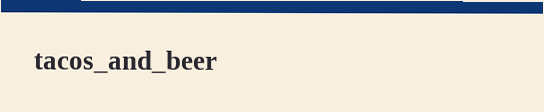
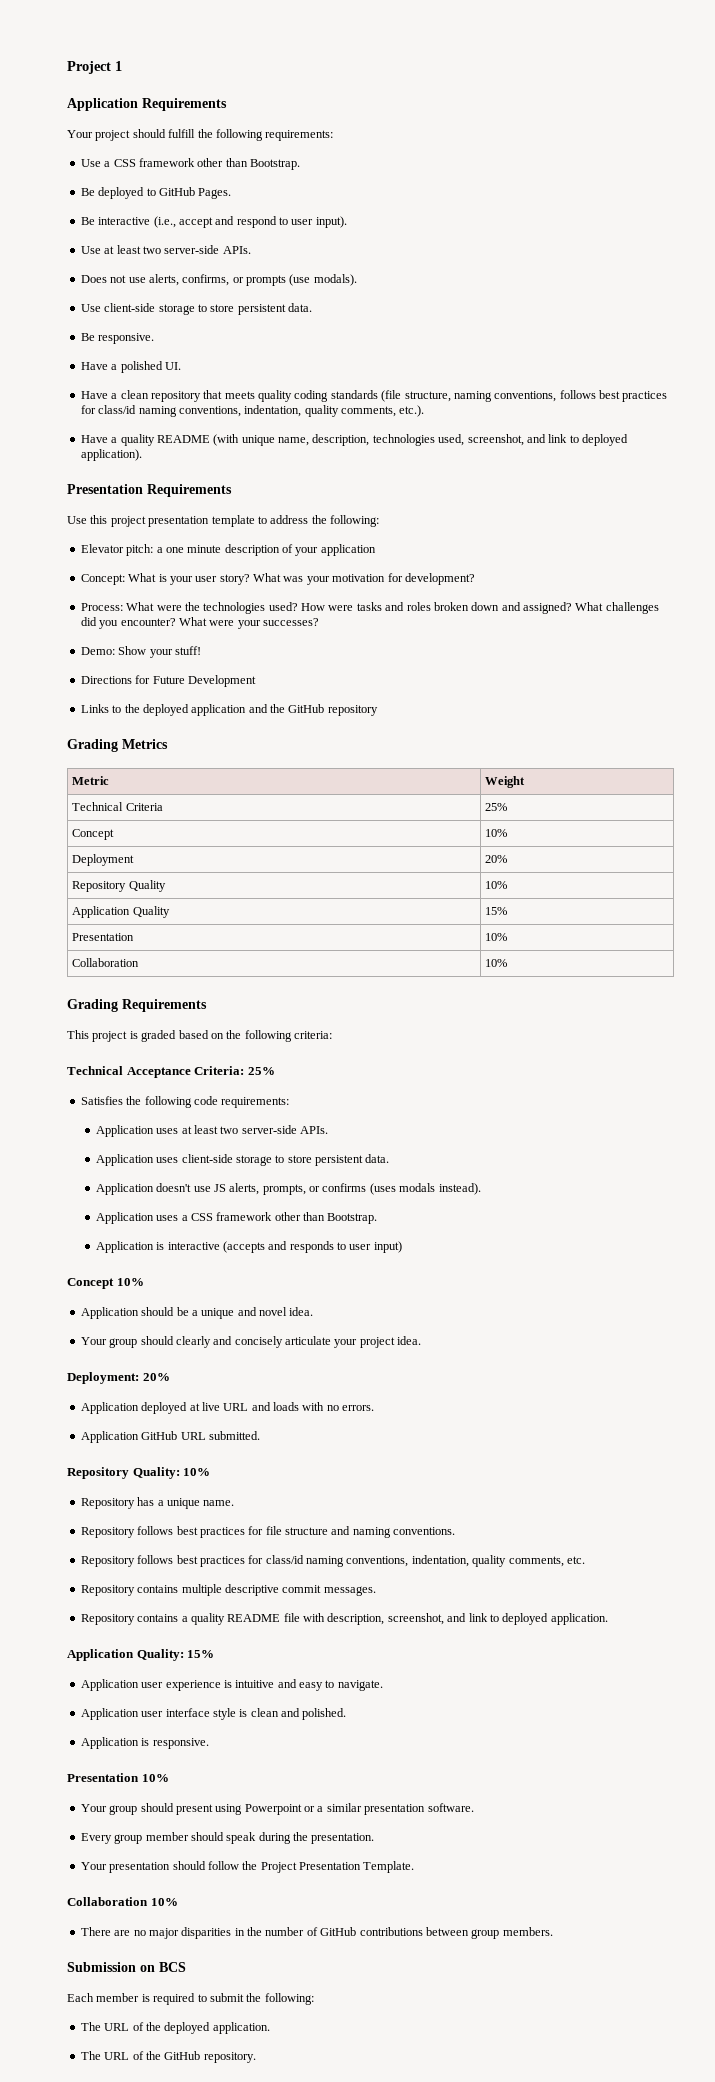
- tacos_and_beer
+ Project 1
+ Application Requirements
+ Your project should fulfill the following requirements:
+ Use a CSS framework other than Bootstrap.
+ Be deployed to GitHub Pages.
+ Be interactive (i.e., accept and respond to user input).
+ Use at least two server-side APIs.
+ Does not use alerts, confirms, or prompts (use modals).
+ Use client-side storage to store persistent data.
+ Be responsive.
+ Have a polished UI.
+ Have a clean repository that meets quality coding standards (file structure, naming conventions, follows best practices for class/id naming conventions, indentation, quality comments, etc.).
+ Have a quality README (with unique name, description, technologies used, screenshot, and link to deployed application).
+ Presentation Requirements
+ Use this project presentation template to address the following:
+ Elevator pitch: a one minute description of your application
+ Concept: What is your user story? What was your motivation for development?
+ Process: What were the technologies used? How were tasks and roles broken down and assigned? What challenges did you encounter? What were your successes?
+ Demo: Show your stuff!
+ Directions for Future Development
+ Links to the deployed application and the GitHub repository
+ Grading Metrics
+ Metric | Weight
+ Technical Criteria | 25%
+ Concept | 10%
+ Deployment | 20%
+ Repository Quality | 10%
+ Application Quality | 15%
+ Presentation | 10%
+ Collaboration | 10%
+ Grading Requirements
+ This project is graded based on the following criteria:
+ Technical Acceptance Criteria: 25%
+ Satisfies the following code requirements:
+ Application uses at least two server-side APIs.
+ Application uses client-side storage to store persistent data.
+ Application doesn't use JS alerts, prompts, or confirms (uses modals instead).
+ Application uses a CSS framework other than Bootstrap.
+ Application is interactive (accepts and responds to user input)
+ Concept 10%
+ Application should be a unique and novel idea.
+ Your group should clearly and concisely articulate your project idea.
+ Deployment: 20%
+ Application deployed at live URL and loads with no errors.
+ Application GitHub URL submitted.
+ Repository Quality: 10%
+ Repository has a unique name.
+ Repository follows best practices for file structure and naming conventions.
+ Repository follows best practices for class/id naming conventions, indentation, quality comments, etc.
+ Repository contains multiple descriptive commit messages.
+ Repository contains a quality README file with description, screenshot, and link to deployed application.
+ Application Quality: 15%
+ Application user experience is intuitive and easy to navigate.
+ Application user interface style is clean and polished.
+ Application is responsive.
+ Presentation 10%
+ Your group should present using Powerpoint or a similar presentation software.
+ Every group member should speak during the presentation.
+ Your presentation should follow the Project Presentation Template.
+ Collaboration 10%
+ There are no major disparities in the number of GitHub contributions between group members.
+ Submission on BCS
+ Each member is required to submit the following:
+ The URL of the deployed application.
+ The URL of the GitHub repository.

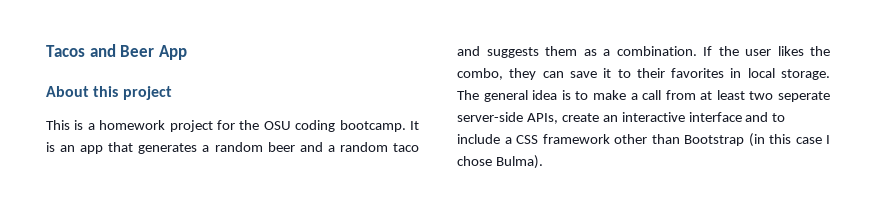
- Project 1
- Application Requirements
- Your project should fulfill the following requirements:
- Use a CSS framework other than Bootstrap.
- Be deployed to GitHub Pages.
- Be interactive (i.e., accept and respond to user input).
- Use at least two server-side APIs.
- Does not use alerts, confirms, or prompts (use modals).
- Use client-side storage to store persistent data.
- Be responsive.
- Have a polished UI.
- Have a clean repository that meets quality coding standards (file structure, naming conventions, follows best practices for class/id naming conventions, indentation, quality comments, etc.).
- Have a quality README (with unique name, description, technologies used, screenshot, and link to deployed application).
- Presentation Requirements
- Use this project presentation template to address the following:
- Elevator pitch: a one minute description of your application
- Concept: What is your user story? What was your motivation for development?
- Process: What were the technologies used? How were tasks and roles broken down and assigned? What challenges did you encounter? What were your successes?
- Demo: Show your stuff!
- Directions for Future Development
- Links to the deployed application and the GitHub repository
- Grading Metrics
- Metric | Weight
- Technical Criteria | 25%
- Concept | 10%
- Deployment | 20%
- Repository Quality | 10%
- Application Quality | 15%
- Presentation | 10%
- Collaboration | 10%
- Grading Requirements
- This project is graded based on the following criteria:
- Technical Acceptance Criteria: 25%
- Satisfies the following code requirements:
- Application uses at least two server-side APIs.
- Application uses client-side storage to store persistent data.
- Application doesn't use JS alerts, prompts, or confirms (uses modals instead).
- Application uses a CSS framework other than Bootstrap.
- Application is interactive (accepts and responds to user input)
- Concept 10%
- Application should be a unique and novel idea.
- Your group should clearly and concisely articulate your project idea.
- Deployment: 20%
- Application deployed at live URL and loads with no errors.
- Application GitHub URL submitted.
- Repository Quality: 10%
- Repository has a unique name.
- Repository follows best practices for file structure and naming conventions.
- Repository follows best practices for class/id naming conventions, indentation, quality comments, etc.
- Repository contains multiple descriptive commit messages.
- Repository contains a quality README file with description, screenshot, and link to deployed application.
- Application Quality: 15%
- Application user experience is intuitive and easy to navigate.
- Application user interface style is clean and polished.
- Application is responsive.
- Presentation 10%
- Your group should present using Powerpoint or a similar presentation software.
- Every group member should speak during the presentation.
- Your presentation should follow the Project Presentation Template.
- Collaboration 10%
- There are no major disparities in the number of GitHub contributions between group members.
- Submission on BCS
- Each member is required to submit the following:
- The URL of the deployed application.
- The URL of the GitHub repository.
+ Tacos and Beer App
+ About this project
+ This is a homework project for the OSU coding bootcamp. It is an app that generates a random beer and a random taco and suggests them as a combination. If the user likes the combo, they can save it to their favorites in local storage. The general idea is to make a call from at least two seperate server-side APIs, create an interactive interface and to include a CSS framework other than Bootstrap (in this case I chose Bulma).

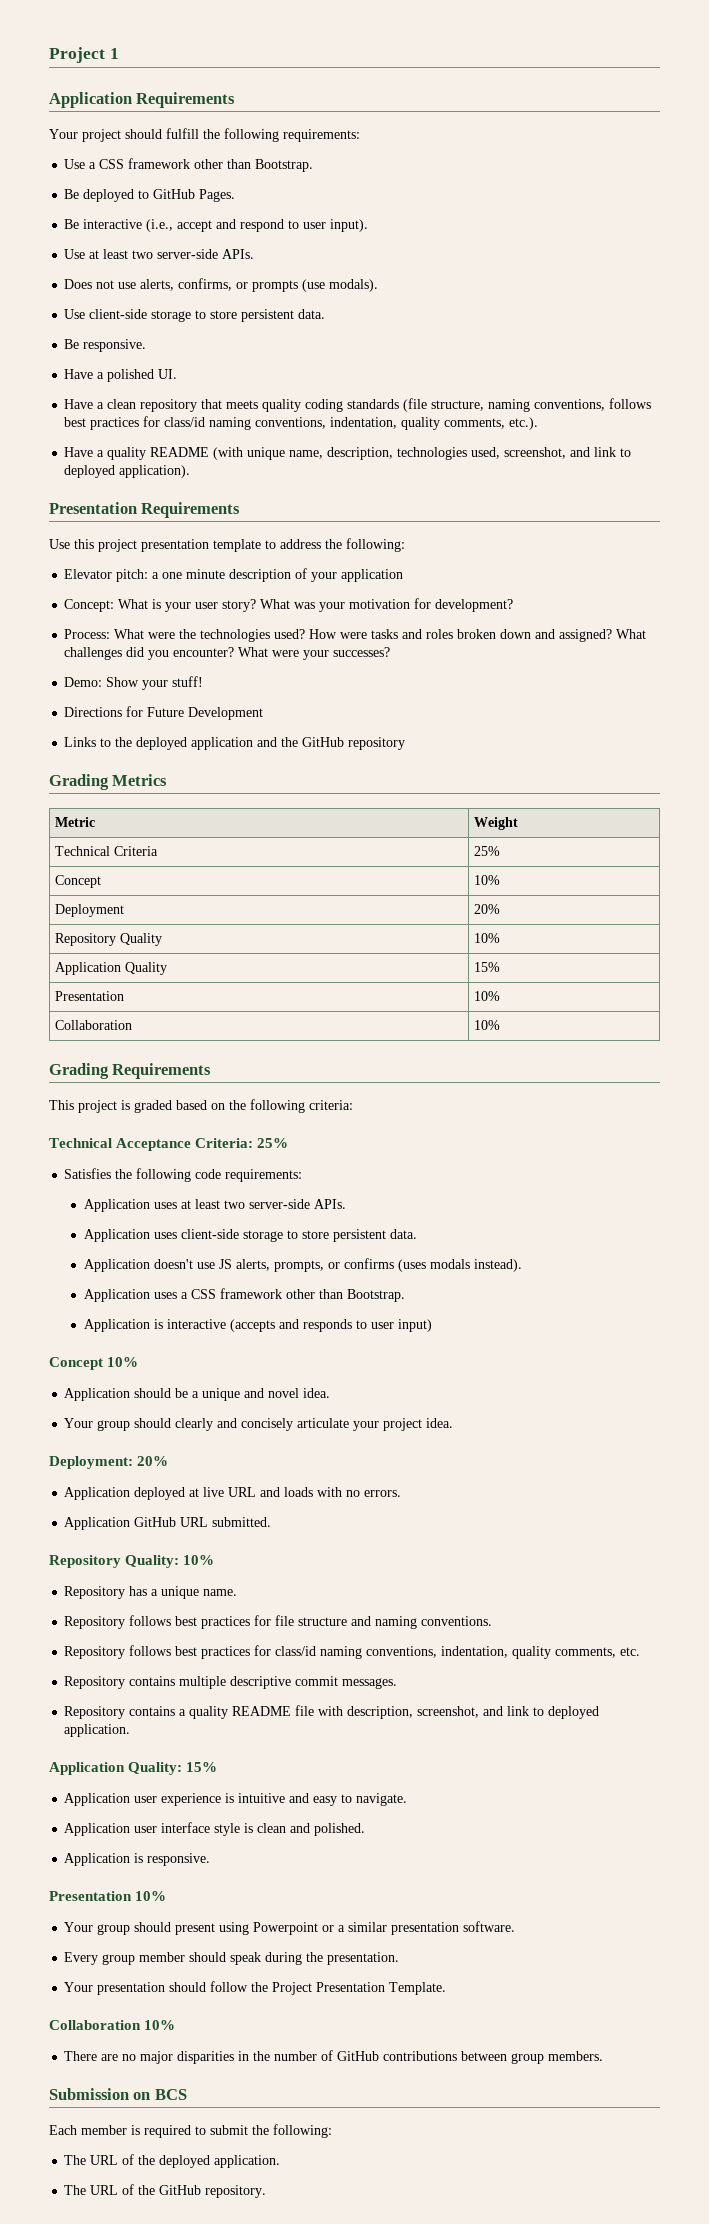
- Tacos and Beer App
- About this project
- This is a homework project for the OSU coding bootcamp. It is an app that generates a random beer and a random taco and suggests them as a combination. If the user likes the combo, they can save it to their favorites in local storage. The general idea is to make a call from at least two seperate server-side APIs, create an interactive interface and to include a CSS framework other than Bootstrap (in this case I chose Bulma).
+ Project 1
+ Application Requirements
+ Your project should fulfill the following requirements:
+ Use a CSS framework other than Bootstrap.
+ Be deployed to GitHub Pages.
+ Be interactive (i.e., accept and respond to user input).
+ Use at least two server-side APIs.
+ Does not use alerts, confirms, or prompts (use modals).
+ Use client-side storage to store persistent data.
+ Be responsive.
+ Have a polished UI.
+ Have a clean repository that meets quality coding standards (file structure, naming conventions, follows best practices for class/id naming conventions, indentation, quality comments, etc.).
+ Have a quality README (with unique name, description, technologies used, screenshot, and link to deployed application).
+ Presentation Requirements
+ Use this project presentation template to address the following:
+ Elevator pitch: a one minute description of your application
+ Concept: What is your user story? What was your motivation for development?
+ Process: What were the technologies used? How were tasks and roles broken down and assigned? What challenges did you encounter? What were your successes?
+ Demo: Show your stuff!
+ Directions for Future Development
+ Links to the deployed application and the GitHub repository
+ Grading Metrics
+ Metric | Weight
+ Technical Criteria | 25%
+ Concept | 10%
+ Deployment | 20%
+ Repository Quality | 10%
+ Application Quality | 15%
+ Presentation | 10%
+ Collaboration | 10%
+ Grading Requirements
+ This project is graded based on the following criteria:
+ Technical Acceptance Criteria: 25%
+ Satisfies the following code requirements:
+ Application uses at least two server-side APIs.
+ Application uses client-side storage to store persistent data.
+ Application doesn't use JS alerts, prompts, or confirms (uses modals instead).
+ Application uses a CSS framework other than Bootstrap.
+ Application is interactive (accepts and responds to user input)
+ Concept 10%
+ Application should be a unique and novel idea.
+ Your group should clearly and concisely articulate your project idea.
+ Deployment: 20%
+ Application deployed at live URL and loads with no errors.
+ Application GitHub URL submitted.
+ Repository Quality: 10%
+ Repository has a unique name.
+ Repository follows best practices for file structure and naming conventions.
+ Repository follows best practices for class/id naming conventions, indentation, quality comments, etc.
+ Repository contains multiple descriptive commit messages.
+ Repository contains a quality README file with description, screenshot, and link to deployed application.
+ Application Quality: 15%
+ Application user experience is intuitive and easy to navigate.
+ Application user interface style is clean and polished.
+ Application is responsive.
+ Presentation 10%
+ Your group should present using Powerpoint or a similar presentation software.
+ Every group member should speak during the presentation.
+ Your presentation should follow the Project Presentation Template.
+ Collaboration 10%
+ There are no major disparities in the number of GitHub contributions between group members.
+ Submission on BCS
+ Each member is required to submit the following:
+ The URL of the deployed application.
+ The URL of the GitHub repository.

